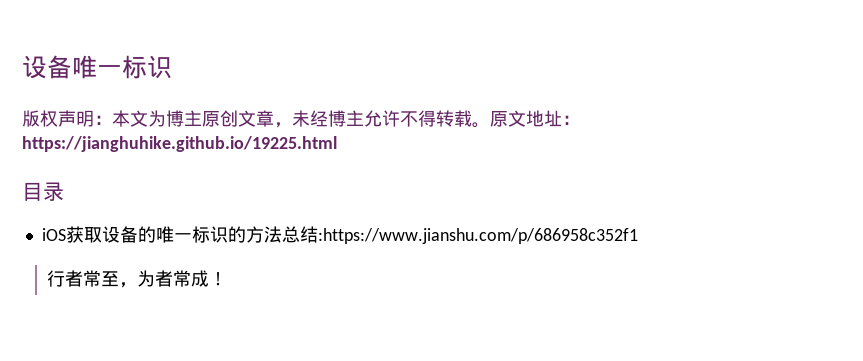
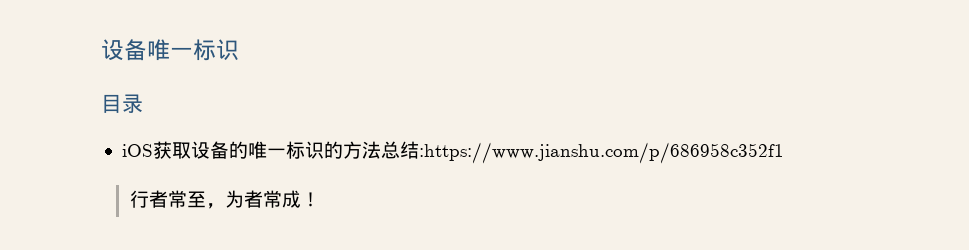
- 版权声明：本文为博主原创文章，未经博主允许不得转载。原文地址：https://jianghuhike.github.io/19225.html

